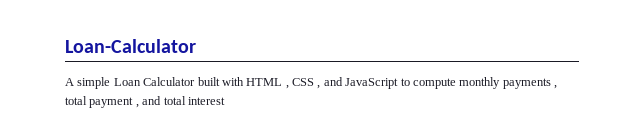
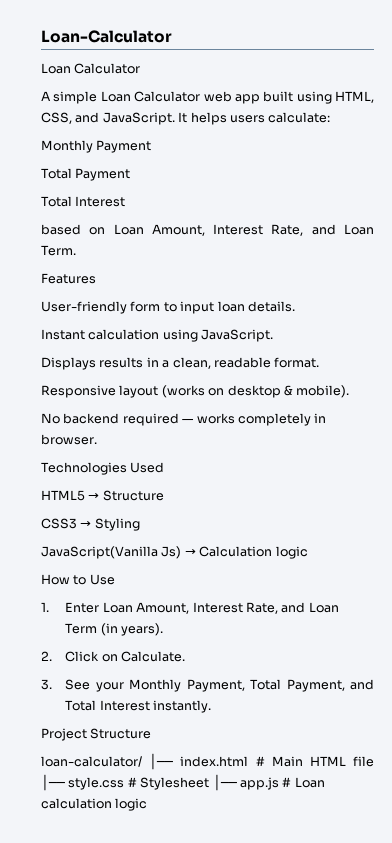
  Loan-Calculator
+ Loan Calculator
- A simple Loan Calculator built with HTML , CSS , and JavaScript to compute monthly payments , total payment , and total interest
+ A simple Loan Calculator web app built using HTML, CSS, and JavaScript. It helps users calculate:
+ Monthly Payment
+ Total Payment
+ Total Interest
+ based on Loan Amount, Interest Rate, and Loan Term.
+ Features
+ User-friendly form to input loan details.
+ Instant calculation using JavaScript.
+ Displays results in a clean, readable format.
+ Responsive layout (works on desktop & mobile).
+ No backend required — works completely in browser.
+ Technologies Used
+ HTML5 → Structure
+ CSS3 → Styling
+ JavaScript(Vanilla Js) → Calculation logic
+ How to Use
+ 1. Enter Loan Amount, Interest Rate, and Loan Term (in years).
+ 2. Click on Calculate.
+ 3. See your Monthly Payment, Total Payment, and Total Interest instantly.
+ Project Structure
+ loan-calculator/ │── index.html # Main HTML file │── style.css # Stylesheet │── app.js # Loan calculation logic

